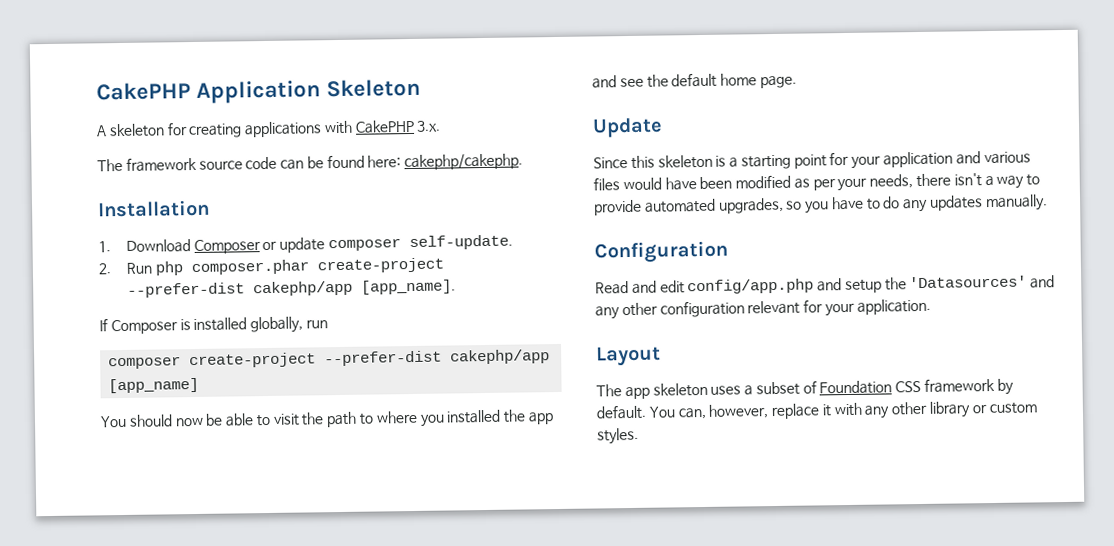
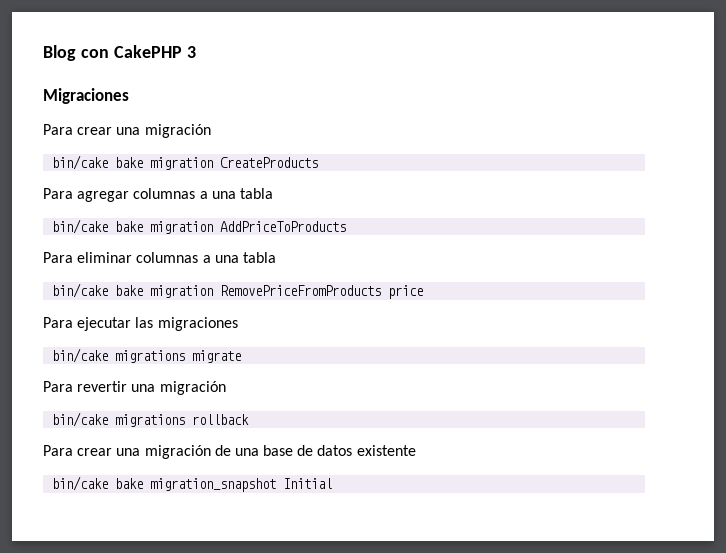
- CakePHP Application Skeleton
- A skeleton for creating applications with CakePHP 3.x.
- The framework source code can be found here: cakephp/cakephp.
- Installation
- 1. Download Composer or update composer self-update.
- 2. Run php composer.phar create-project --prefer-dist cakephp/app [app_name].
- If Composer is installed globally, run
- composer create-project --prefer-dist cakephp/app [app_name]
- You should now be able to visit the path to where you installed the app and see the default home page.
- Update
- Since this skeleton is a starting point for your application and various files would have been modified as per your needs, there isn't a way to provide automated upgrades, so you have to do any updates manually.
- Configuration
- Read and edit config/app.php and setup the 'Datasources' and any other configuration relevant for your application.
- Layout
- The app skeleton uses a subset of Foundation CSS framework by default. You can, however, replace it with any other library or custom styles.
+ Blog con CakePHP 3
+ Migraciones
+ Para crear una migración
+ bin/cake bake migration CreateProducts
+ Para agregar columnas a una tabla
+ bin/cake bake migration AddPriceToProducts
+ Para eliminar columnas a una tabla
+ bin/cake bake migration RemovePriceFromProducts price
+ Para ejecutar las migraciones
+ bin/cake migrations migrate
+ Para revertir una migración
+ bin/cake migrations rollback
+ Para crear una migración de una base de datos existente
+ bin/cake bake migration_snapshot Initial

